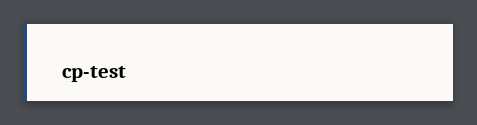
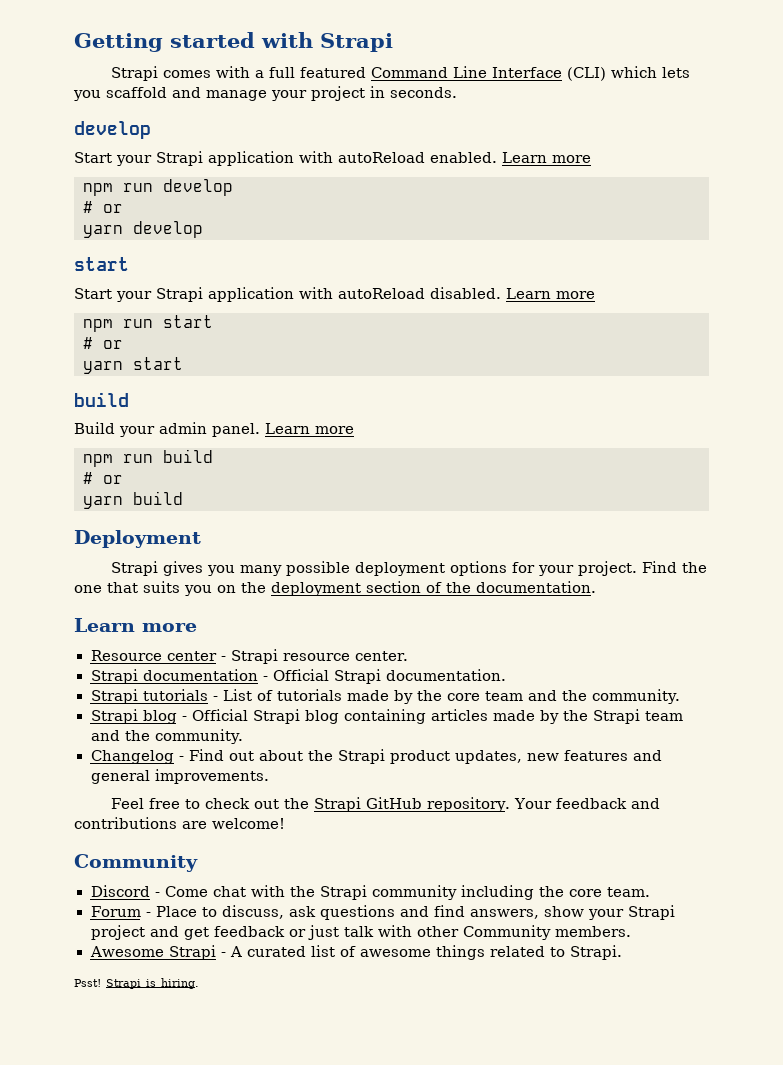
- cp-test
+ Getting started with Strapi
+ Strapi comes with a full featured Command Line Interface (CLI) which lets you scaffold and manage your project in seconds.
+ develop
+ Start your Strapi application with autoReload enabled. Learn more
+ npm run develop
+ # or
+ yarn develop
+ start
+ Start your Strapi application with autoReload disabled. Learn more
+ npm run start
+ # or
+ yarn start
+ build
+ Build your admin panel. Learn more
+ npm run build
+ # or
+ yarn build
+ Deployment
+ Strapi gives you many possible deployment options for your project. Find the one that suits you on the deployment section of the documentation.
+ Learn more
+ Resource center - Strapi resource center.
+ Strapi documentation - Official Strapi documentation.
+ Strapi tutorials - List of tutorials made by the core team and the community.
+ Strapi blog - Official Strapi blog containing articles made by the Strapi team and the community.
+ Changelog - Find out about the Strapi product updates, new features and general improvements.
+ Feel free to check out the Strapi GitHub repository. Your feedback and contributions are welcome!
+ Community
+ Discord - Come chat with the Strapi community including the core team.
+ Forum - Place to discuss, ask questions and find answers, show your Strapi project and get feedback or just talk with other Community members.
+ Awesome Strapi - A curated list of awesome things related to Strapi.
+ Psst! Strapi is hiring.

